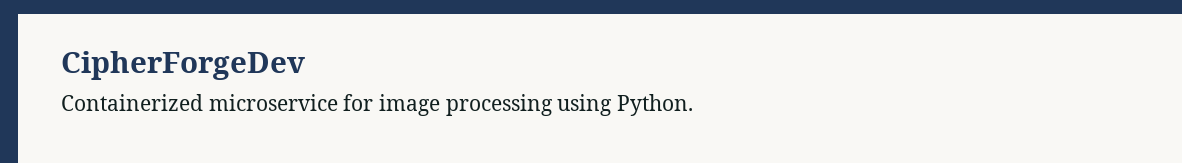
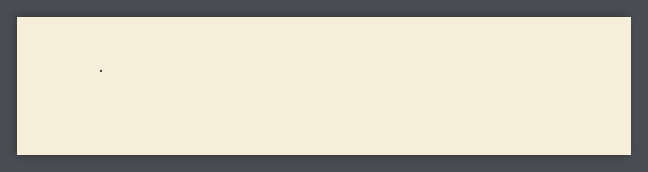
- CipherForgeDev
- Containerized microservice for image processing using Python.
+ .

